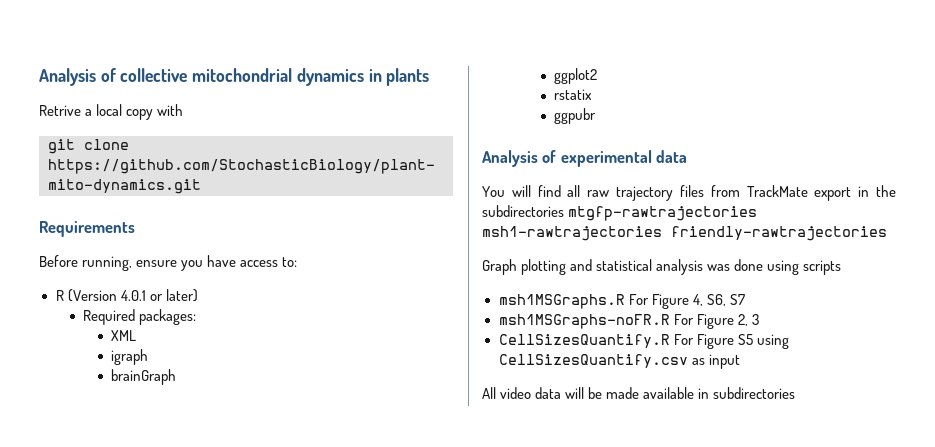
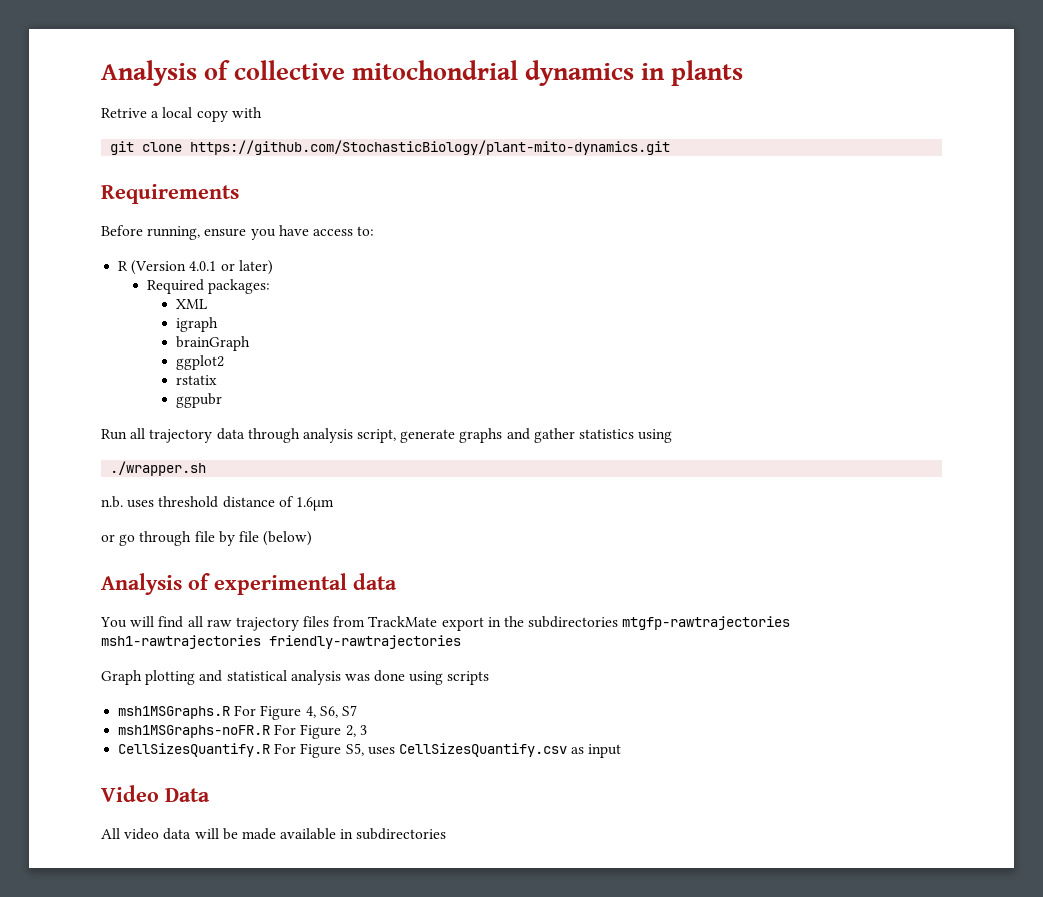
+ Run all trajectory data through analysis script, generate graphs and gather statistics using
+ ./wrapper.sh
+ n.b. uses threshold distance of 1.6µm
+ or go through file by file (below)
- CellSizesQuantify.R For Figure S5 using CellSizesQuantify.csv as input
+ CellSizesQuantify.R For Figure S5, uses CellSizesQuantify.csv as input
+ Video Data

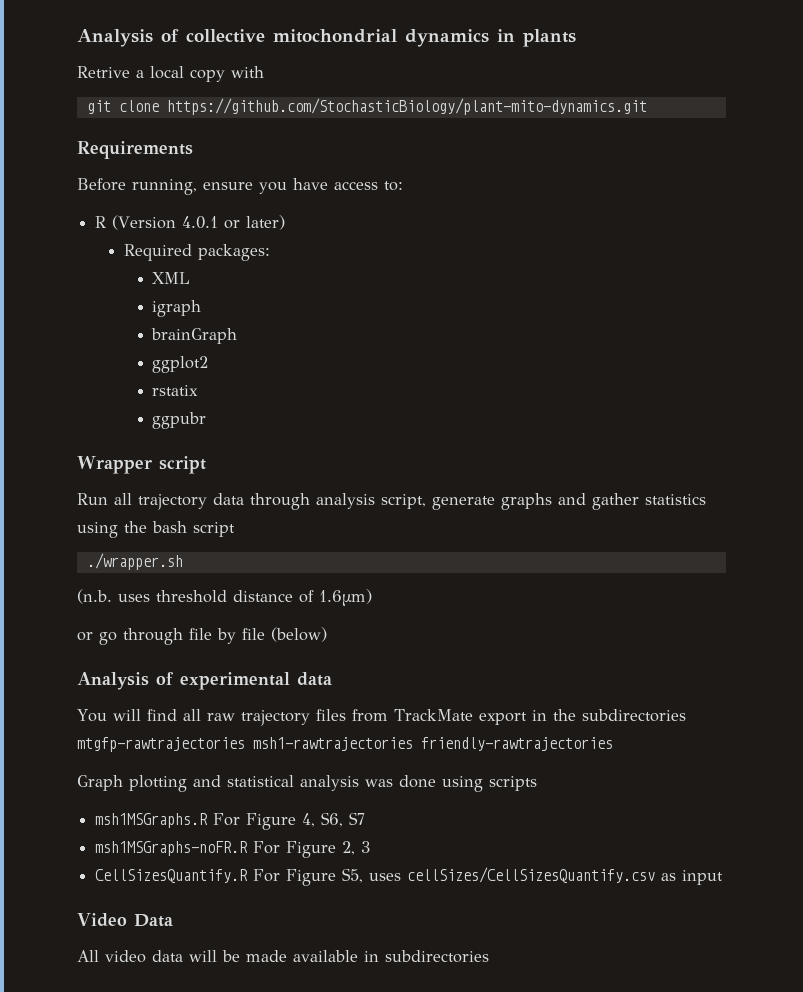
+ Wrapper script
- Run all trajectory data through analysis script, generate graphs and gather statistics using
+ Run all trajectory data through analysis script, generate graphs and gather statistics using the bash script
- n.b. uses threshold distance of 1.6µm
+ (n.b. uses threshold distance of 1.6µm)
- CellSizesQuantify.R For Figure S5, uses CellSizesQuantify.csv as input
+ CellSizesQuantify.R For Figure S5, uses cellSizes/CellSizesQuantify.csv as input

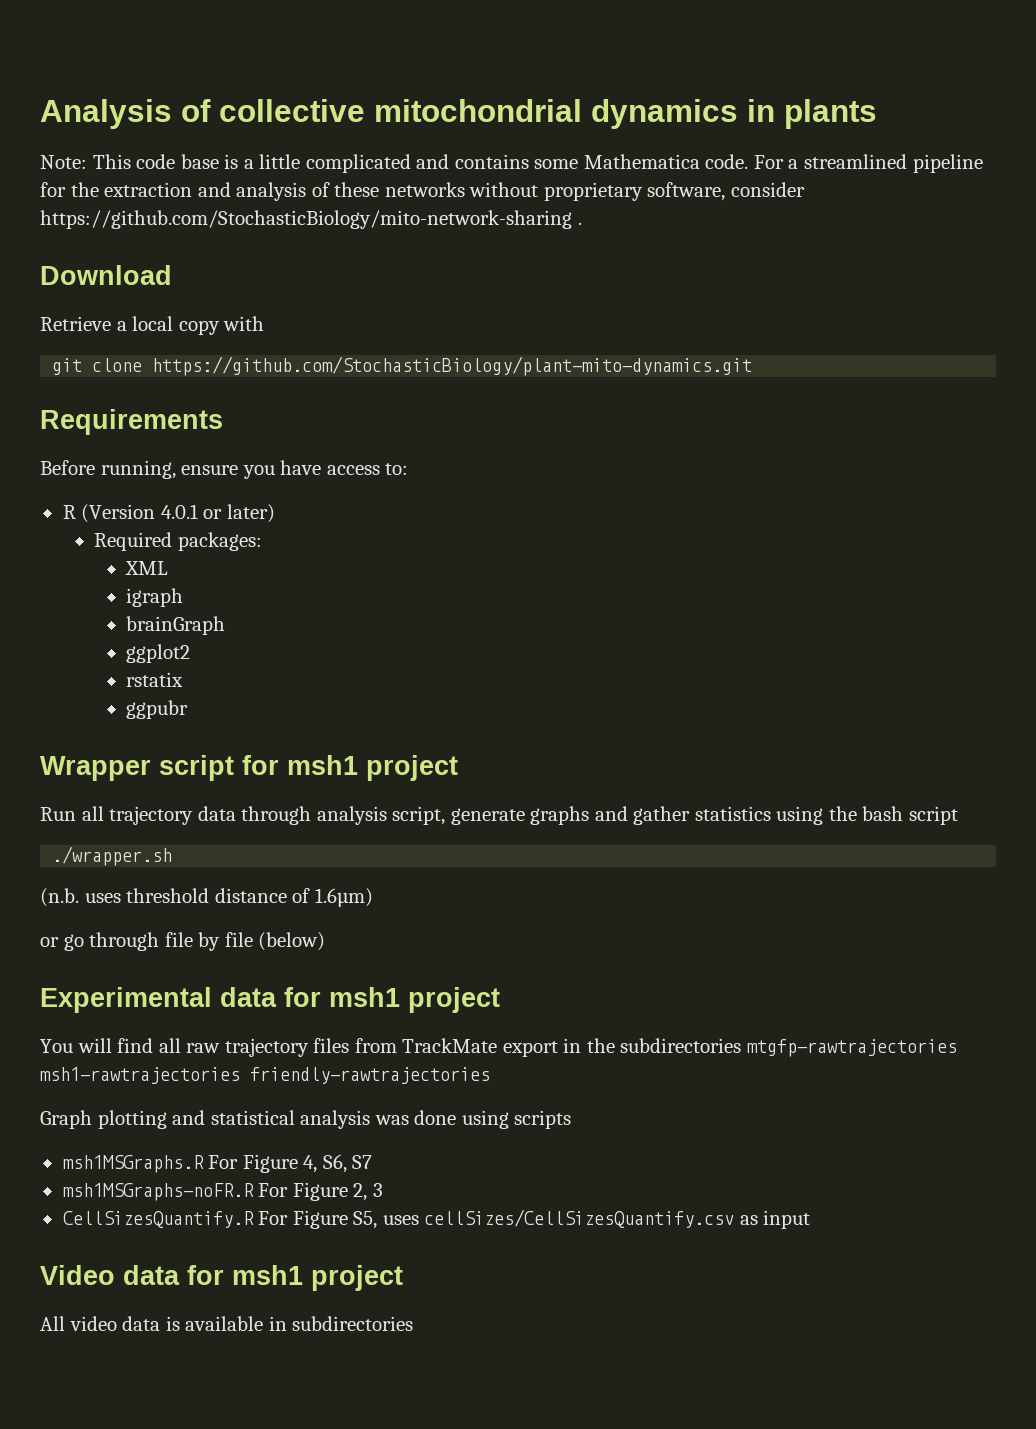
- Retrive a local copy with
+ Note: This code base is a little complicated and contains some Mathematica code. For a streamlined pipeline for the extraction and analysis of these networks without proprietary software, consider https://github.com/StochasticBiology/mito-network-sharing .
+ Download
+ Retrieve a local copy with
- Wrapper script
+ Wrapper script for msh1 project
- Analysis of experimental data
+ Experimental data for msh1 project
- Video Data
+ Video data for msh1 project
- All video data will be made available in subdirectories
+ All video data is available in subdirectories

